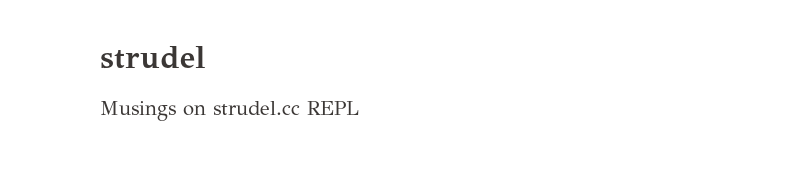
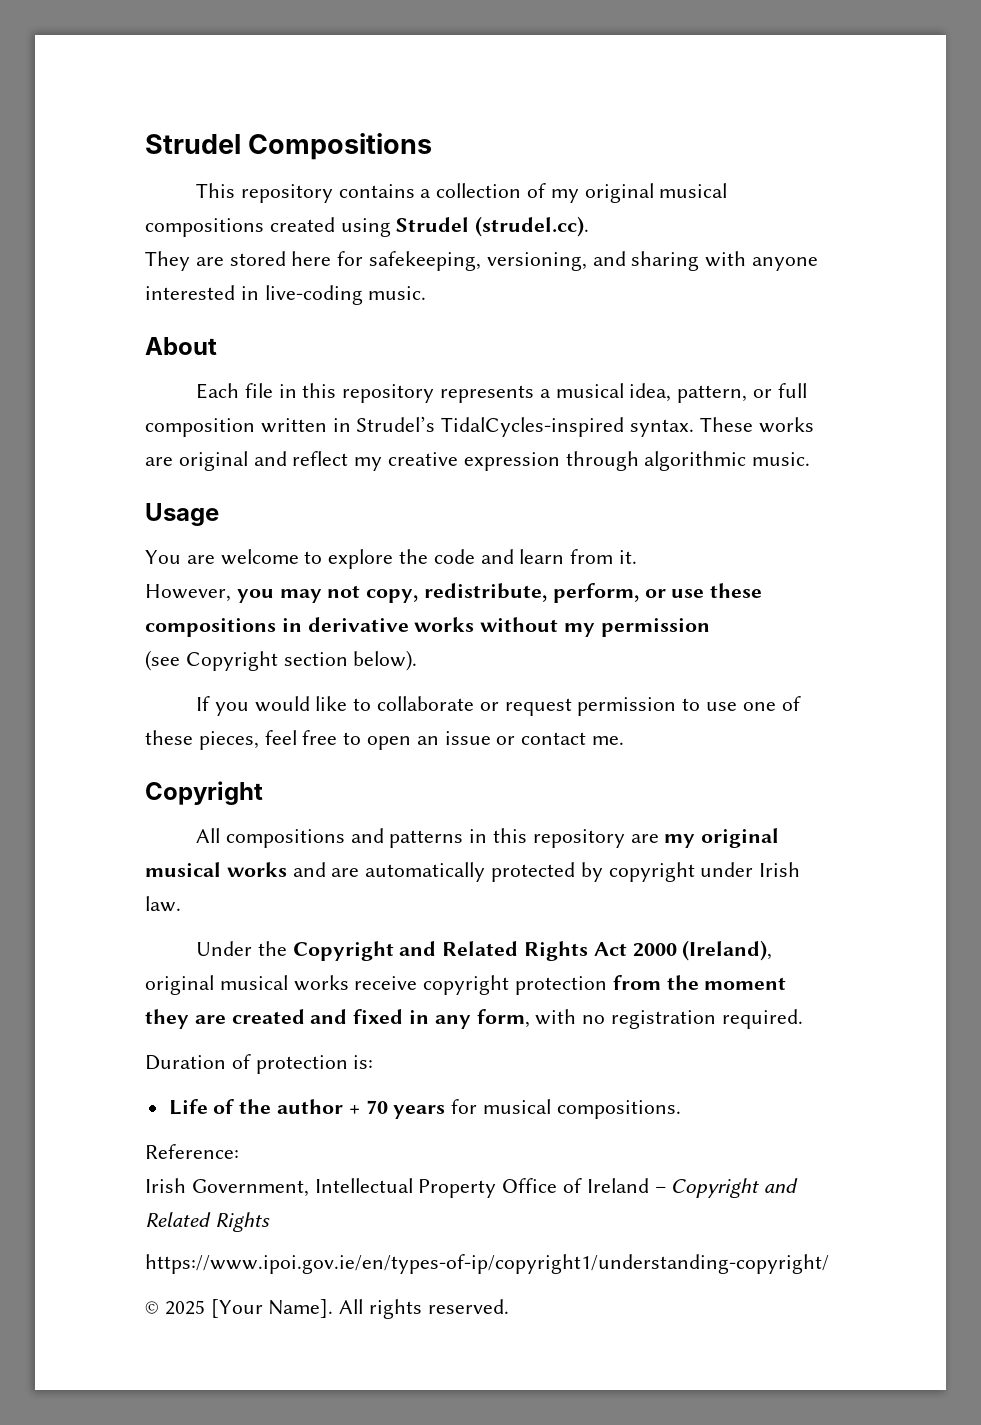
- strudel
- Musings on strudel.cc REPL
+ Strudel Compositions
+ This repository contains a collection of my original musical compositions created using Strudel (strudel.cc).
+ They are stored here for safekeeping, versioning, and sharing with anyone interested in live-coding music.
+ About
+ Each file in this repository represents a musical idea, pattern, or full composition written in Strudel’s TidalCycles-inspired syntax. These works are original and reflect my creative expression through algorithmic music.
+ Usage
+ You are welcome to explore the code and learn from it.
+ However, you may not copy, redistribute, perform, or use these compositions in derivative works without my permission
+ (see Copyright section below).
+ If you would like to collaborate or request permission to use one of these pieces, feel free to open an issue or contact me.
+ Copyright
+ All compositions and patterns in this repository are my original musical works and are automatically protected by copyright under Irish law.
+ Under the Copyright and Related Rights Act 2000 (Ireland), original musical works receive copyright protection from the moment they are created and fixed in any form, with no registration required.
+ Duration of protection is:
+ Life of the author + 70 years for musical compositions.
+ Reference:
+ Irish Government, Intellectual Property Office of Ireland – Copyright and Related Rights
+ https://www.ipoi.gov.ie/en/types-of-ip/copyright1/understanding-copyright/
+ © 2025 [Your Name]. All rights reserved.

